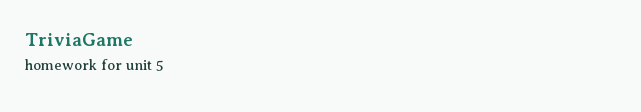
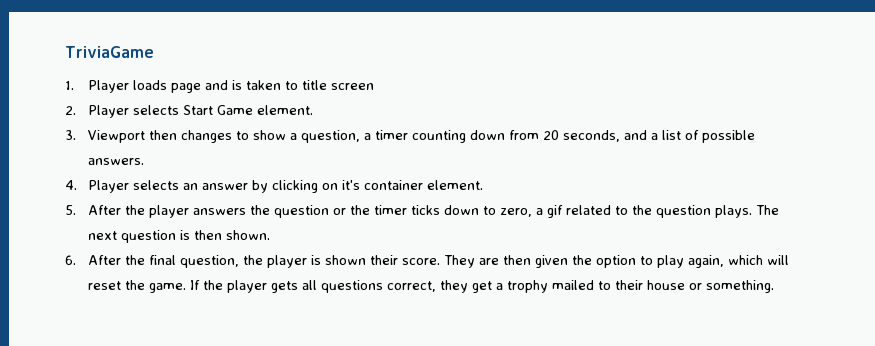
- homework for unit 5
+ 1. Player loads page and is taken to title screen
+ 2. Player selects Start Game element.
+ 3. Viewport then changes to show a question, a timer counting down from 20 seconds, and a list of possible answers.
+ 4. Player selects an answer by clicking on it's container element.
+ 5. After the player answers the question or the timer ticks down to zero, a gif related to the question plays. The next question is then shown.
+ 6. After the final question, the player is shown their score. They are then given the option to play again, which will reset the game. If the player gets all questions correct, they get a trophy mailed to their house or something.

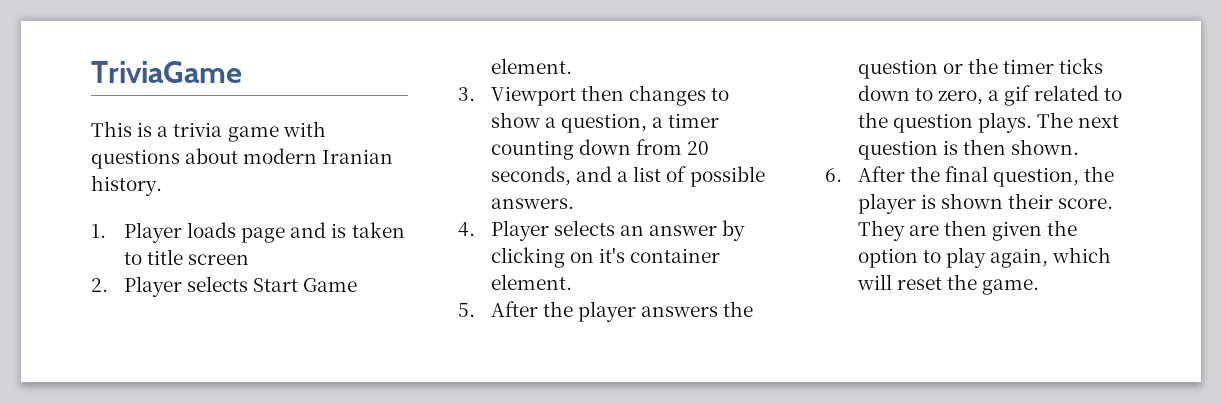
+ This is a trivia game with questions about modern Iranian history.
- If the player gets all questions correct, they get a trophy mailed to their house or something.

